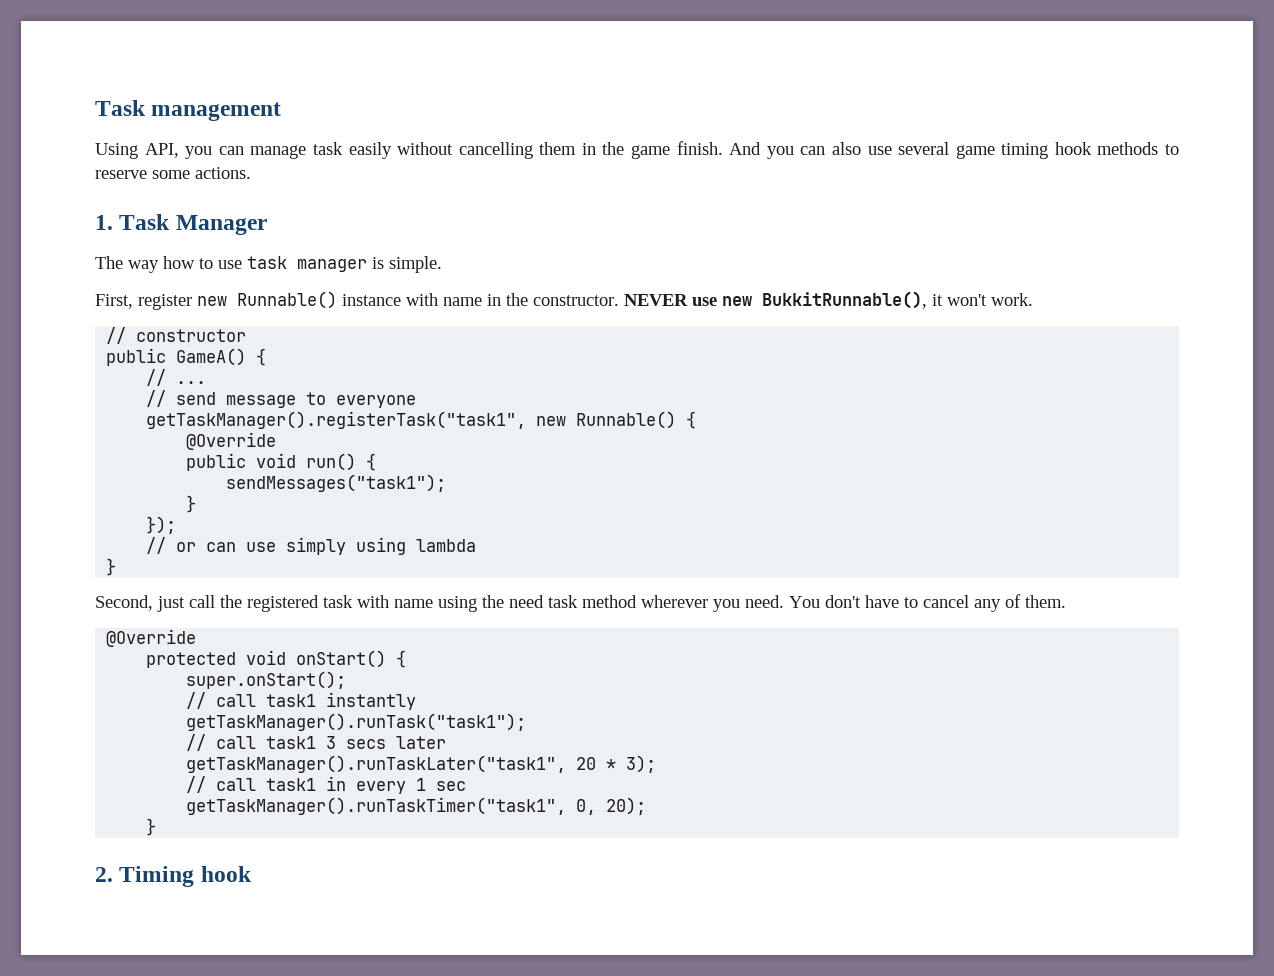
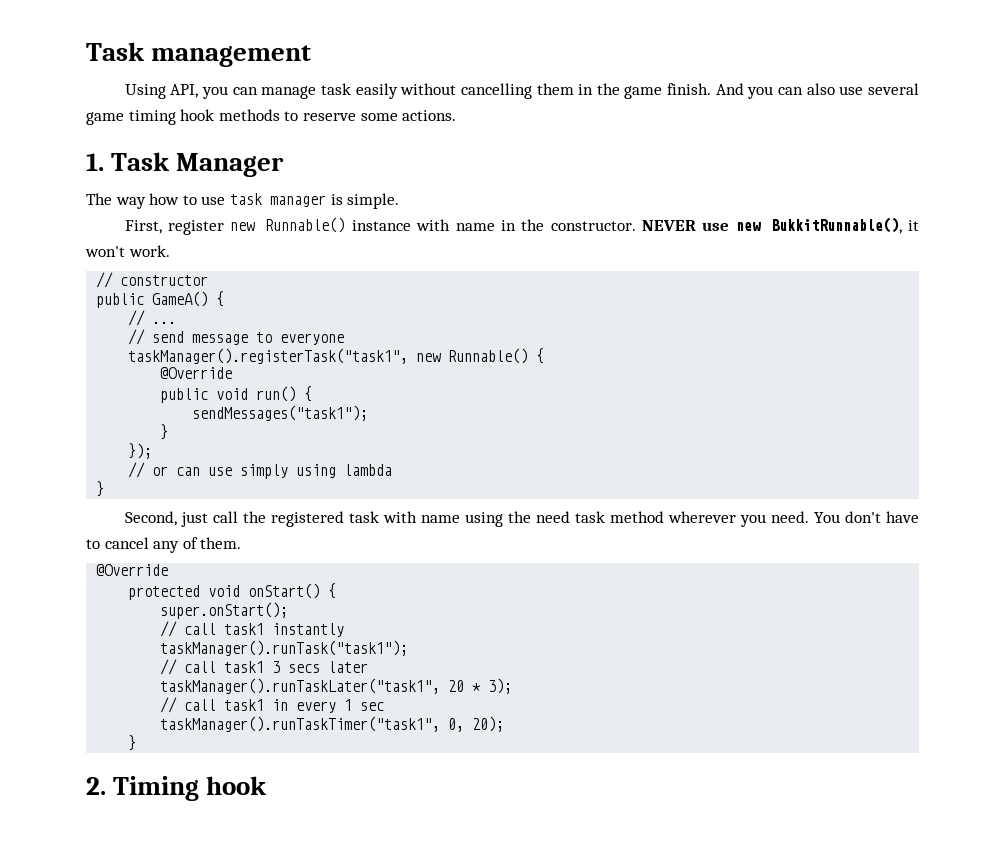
- getTaskManager().registerTask("task1", new Runnable() {
+ taskManager().registerTask("task1", new Runnable() {
- getTaskManager().runTask("task1");
+ taskManager().runTask("task1");
- getTaskManager().runTaskLater("task1", 20 * 3);
+ taskManager().runTaskLater("task1", 20 * 3);
- getTaskManager().runTaskTimer("task1", 0, 20);
+ taskManager().runTaskTimer("task1", 0, 20);

